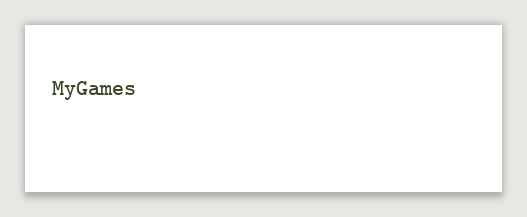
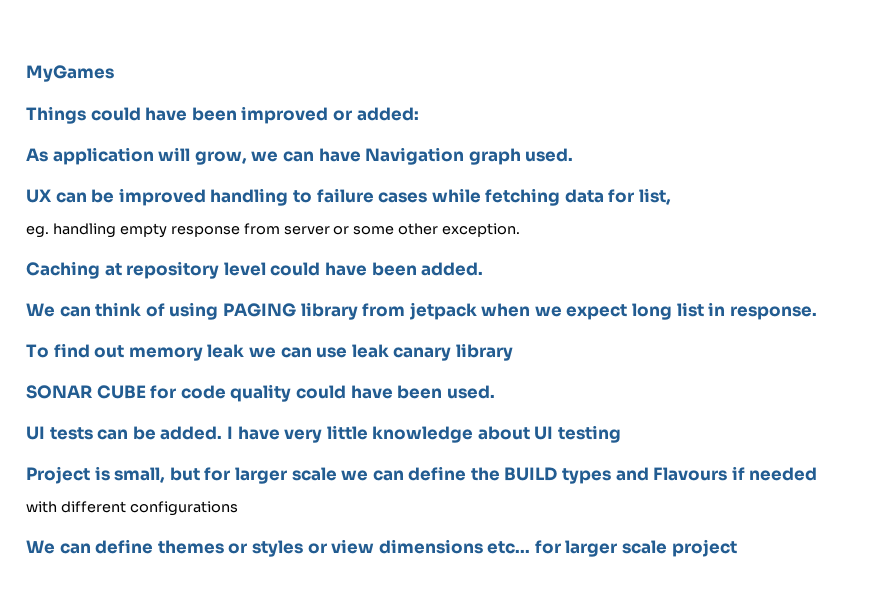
+ Things could have been improved or added:
+ As application will grow, we can have Navigation graph used.
+ UX can be improved handling to failure cases while fetching data for list,
+ eg. handling empty response from server or some other exception.
+ Caching at repository level could have been added.
+ We can think of using PAGING library from jetpack when we expect long list in response.
+ To find out memory leak we can use leak canary library
+ SONAR CUBE for code quality could have been used.
+ UI tests can be added. I have very little knowledge about UI testing
+ Project is small, but for larger scale we can define the BUILD types and Flavours if needed
+ with different configurations
+ We can define themes or styles or view dimensions etc... for larger scale project

